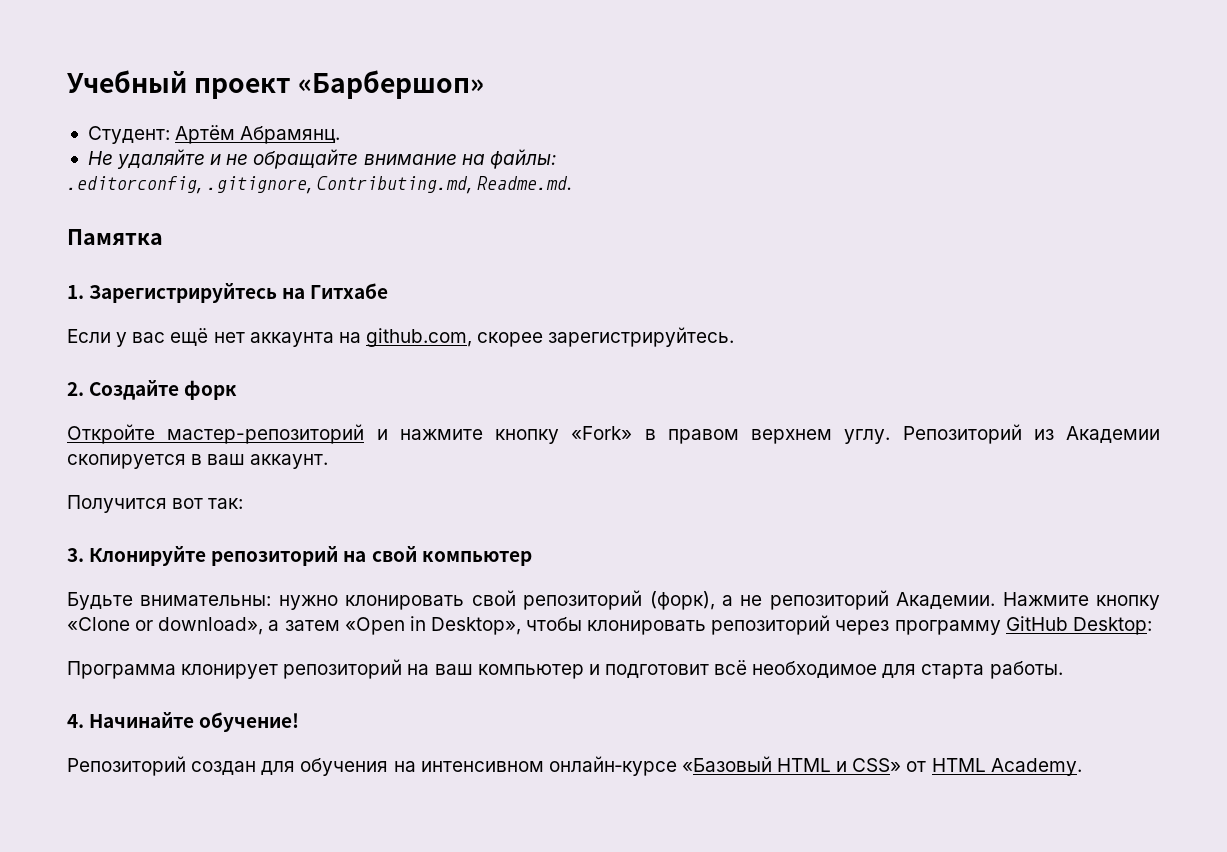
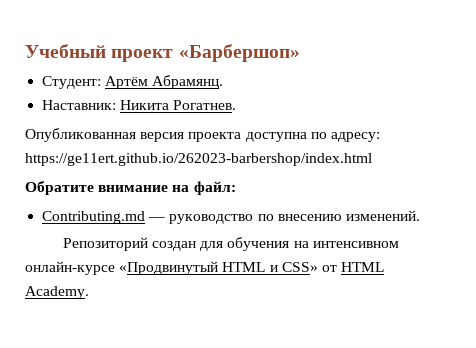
- Не удаляйте и не обращайте внимание на файлы:
- .editorconfig, .gitignore, Contributing.md, Readme.md.
- Памятка
- 1. Зарегистрируйтесь на Гитхабе
- Если у вас ещё нет аккаунта на github.com, скорее зарегистрируйтесь.
- 2. Создайте форк
- Откройте мастер-репозиторий и нажмите кнопку «Fork» в правом верхнем углу. Репозиторий из Академии скопируется в ваш аккаунт.
- Получится вот так:
- 3. Клонируйте репозиторий на свой компьютер
- Будьте внимательны: нужно клонировать свой репозиторий (форк), а не репозиторий Академии. Нажмите кнопку «Clone or download», а затем «Open in Desktop», чтобы клонировать репозиторий через программу GitHub Desktop:
- Программа клонирует репозиторий на ваш компьютер и подготовит всё необходимое для старта работы.
- 4. Начинайте обучение!
+ Наставник: Никита Рогатнев.
+ Опубликованная версия проекта доступна по адресу: https://ge11ert.github.io/262023-barbershop/index.html
+ Обратите внимание на файл:
+ Contributing.md — руководство по внесению изменений.
- Репозиторий создан для обучения на интенсивном онлайн‑курсе «Базовый HTML и CSS» от HTML Academy.
+ Репозиторий создан для обучения на интенсивном онлайн‑курсе «Продвинутый HTML и CSS» от HTML Academy.

